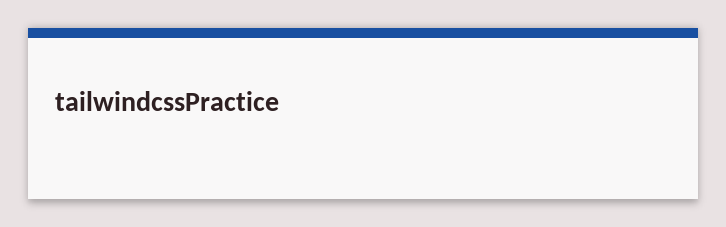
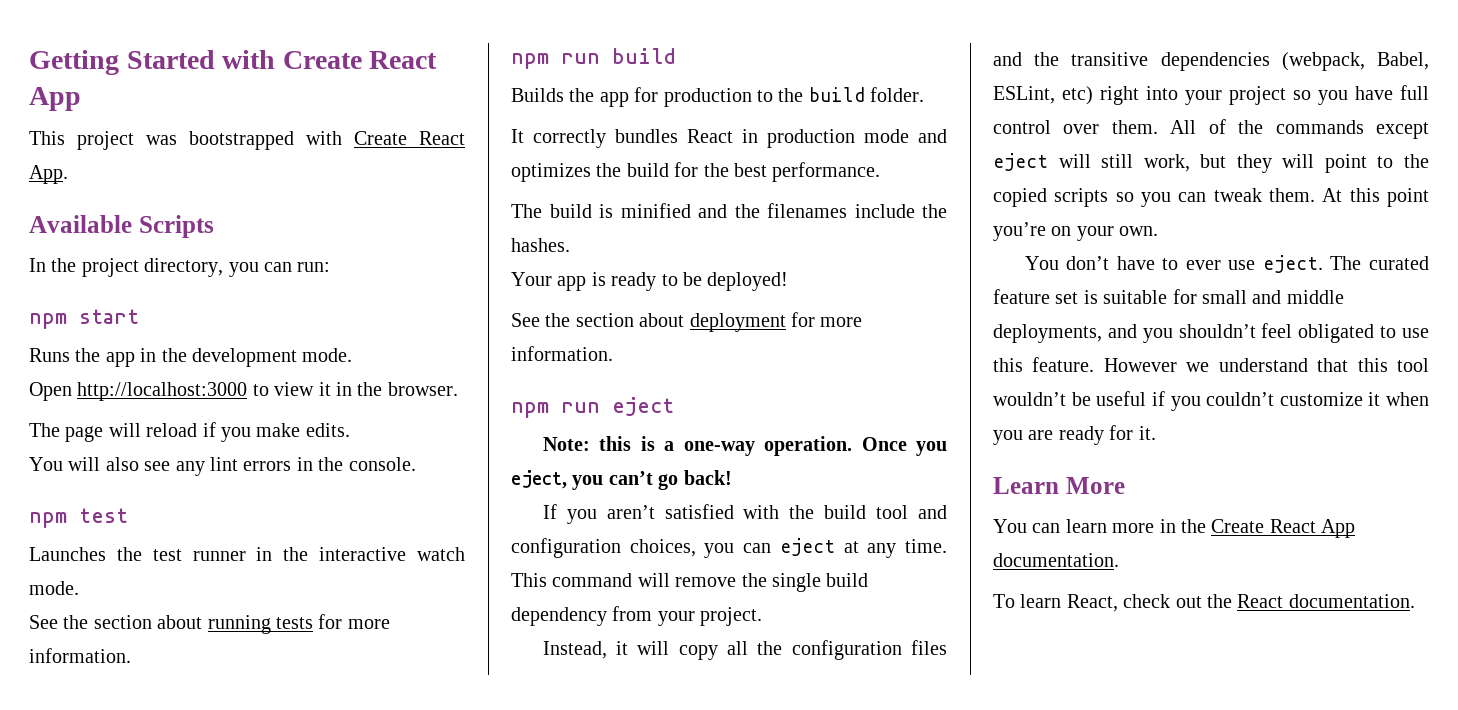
- tailwindcssPractice
+ Getting Started with Create React App
+ This project was bootstrapped with Create React App.
+ Available Scripts
+ In the project directory, you can run:
+ npm start
+ Runs the app in the development mode.
+ Open http://localhost:3000 to view it in the browser.
+ The page will reload if you make edits.
+ You will also see any lint errors in the console.
+ npm test
+ Launches the test runner in the interactive watch mode.
+ See the section about running tests for more information.
+ npm run build
+ Builds the app for production to the build folder.
+ It correctly bundles React in production mode and optimizes the build for the best performance.
+ The build is minified and the filenames include the hashes.
+ Your app is ready to be deployed!
+ See the section about deployment for more information.
+ npm run eject
+ Note: this is a one-way operation. Once you eject, you can’t go back!
+ If you aren’t satisfied with the build tool and configuration choices, you can eject at any time. This command will remove the single build dependency from your project.
+ Instead, it will copy all the configuration files and the transitive dependencies (webpack, Babel, ESLint, etc) right into your project so you have full control over them. All of the commands except eject will still work, but they will point to the copied scripts so you can tweak them. At this point you’re on your own.
+ You don’t have to ever use eject. The curated feature set is suitable for small and middle deployments, and you shouldn’t feel obligated to use this feature. However we understand that this tool wouldn’t be useful if you couldn’t customize it when you are ready for it.
+ Learn More
+ You can learn more in the Create React App documentation.
+ To learn React, check out the React documentation.

